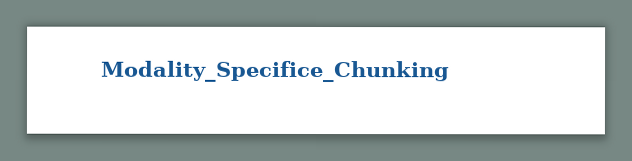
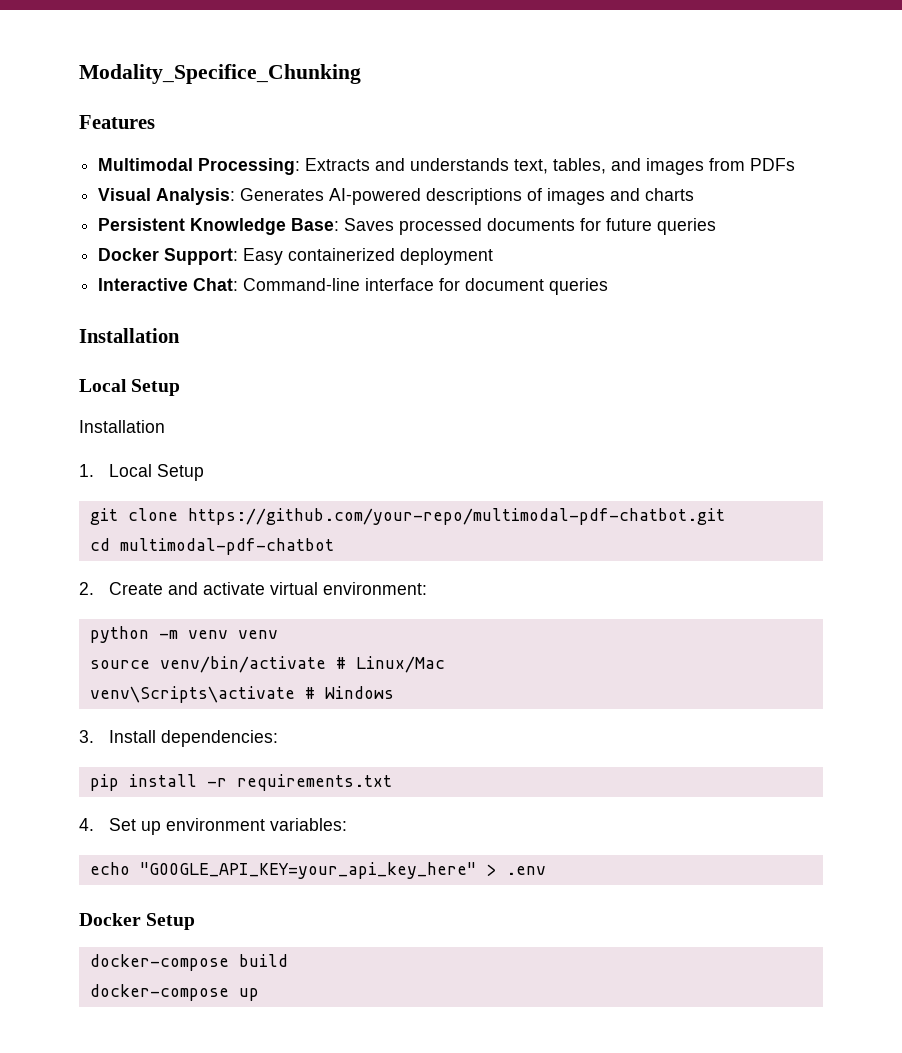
+ Features
+ Multimodal Processing: Extracts and understands text, tables, and images from PDFs
+ Visual Analysis: Generates AI-powered descriptions of images and charts
+ Persistent Knowledge Base: Saves processed documents for future queries
+ Docker Support: Easy containerized deployment
+ Interactive Chat: Command-line interface for document queries
+ Installation
+ Local Setup
+ Installation
+ 1. Local Setup
+ git clone https://github.com/your-repo/multimodal-pdf-chatbot.git
+ cd multimodal-pdf-chatbot
+ 2. Create and activate virtual environment:
+ python -m venv venv
+ source venv/bin/activate # Linux/Mac
+ venv\Scripts\activate # Windows
+ 3. Install dependencies:
+ pip install -r requirements.txt
+ 4. Set up environment variables:
+ echo "GOOGLE_API_KEY=your_api_key_here" > .env
+ Docker Setup
+ docker-compose build
+ docker-compose up

